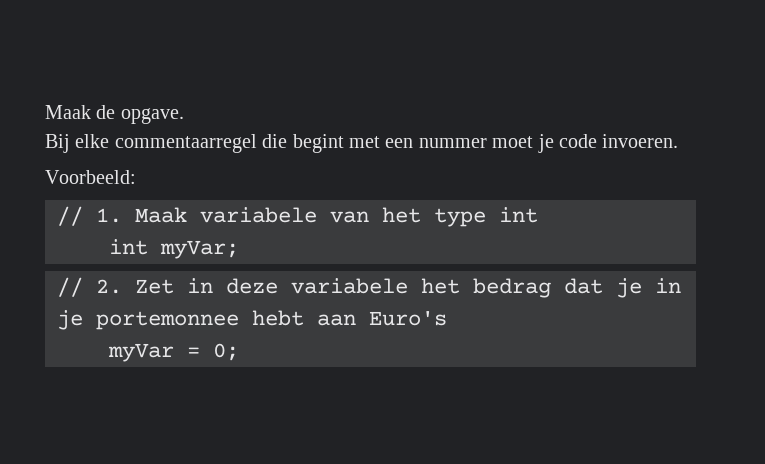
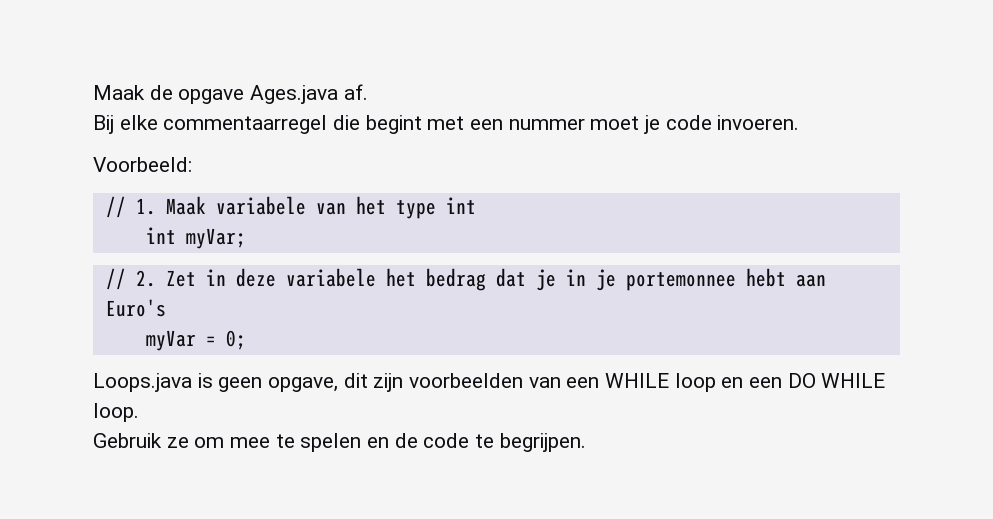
- Maak de opgave.
+ Maak de opgave Ages.java af.
+ Loops.java is geen opgave, dit zijn voorbeelden van een WHILE loop en een DO WHILE loop.
+ Gebruik ze om mee te spelen en de code te begrijpen.

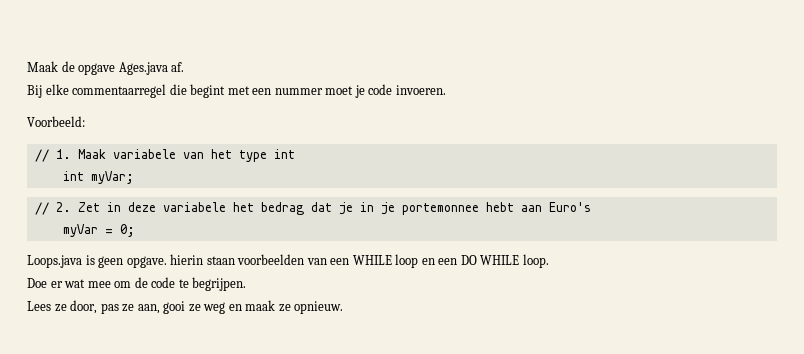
- Loops.java is geen opgave, dit zijn voorbeelden van een WHILE loop en een DO WHILE loop.
+ Loops.java is geen opgave. hierin staan voorbeelden van een WHILE loop en een DO WHILE loop.
- Gebruik ze om mee te spelen en de code te begrijpen.
+ Doe er wat mee om de code te begrijpen.
+ Lees ze door, pas ze aan, gooi ze weg en maak ze opnieuw.

